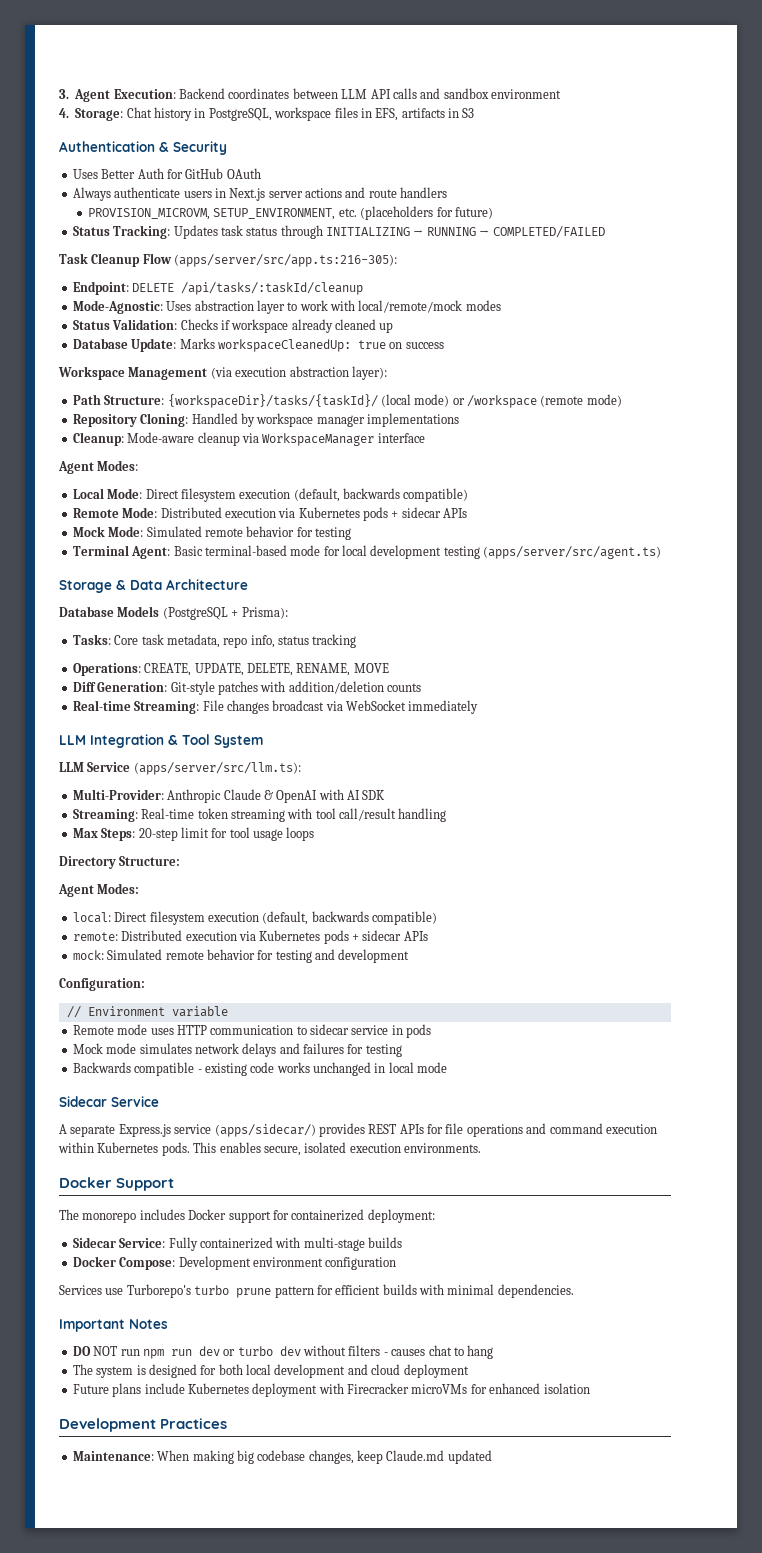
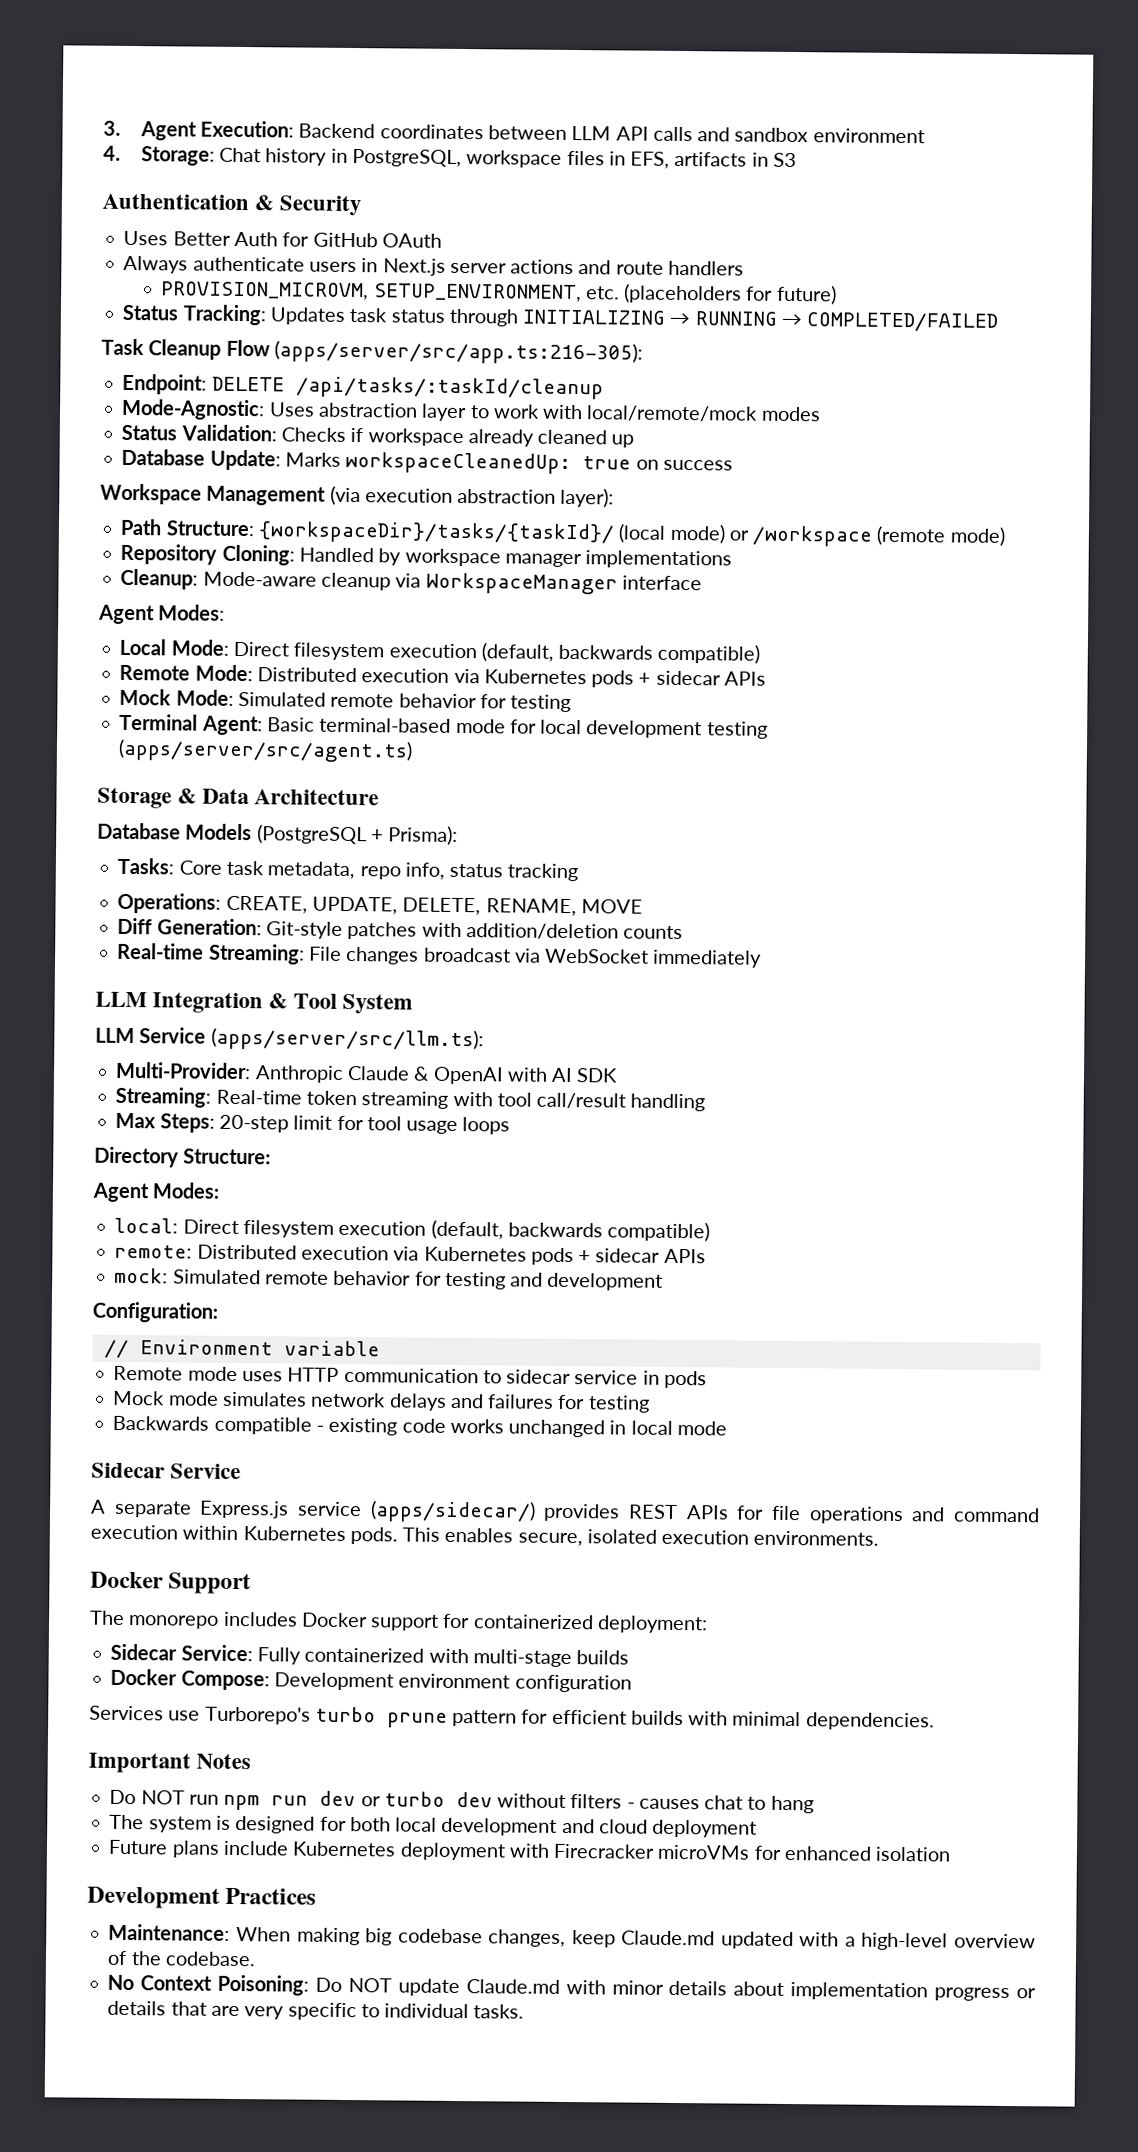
- DO NOT run npm run dev or turbo dev without filters - causes chat to hang
+ Do NOT run npm run dev or turbo dev without filters - causes chat to hang
- Maintenance: When making big codebase changes, keep Claude.md updated
+ Maintenance: When making big codebase changes, keep Claude.md updated with a high-level overview of the codebase.
+ No Context Poisoning: Do NOT update Claude.md with minor details about implementation progress or details that are very specific to individual tasks.

